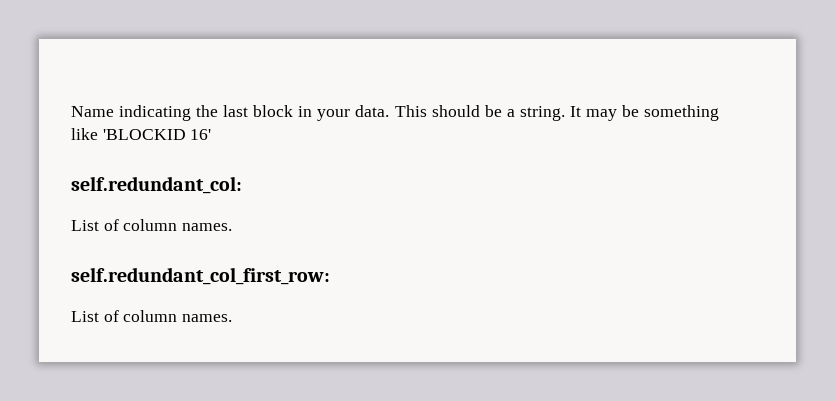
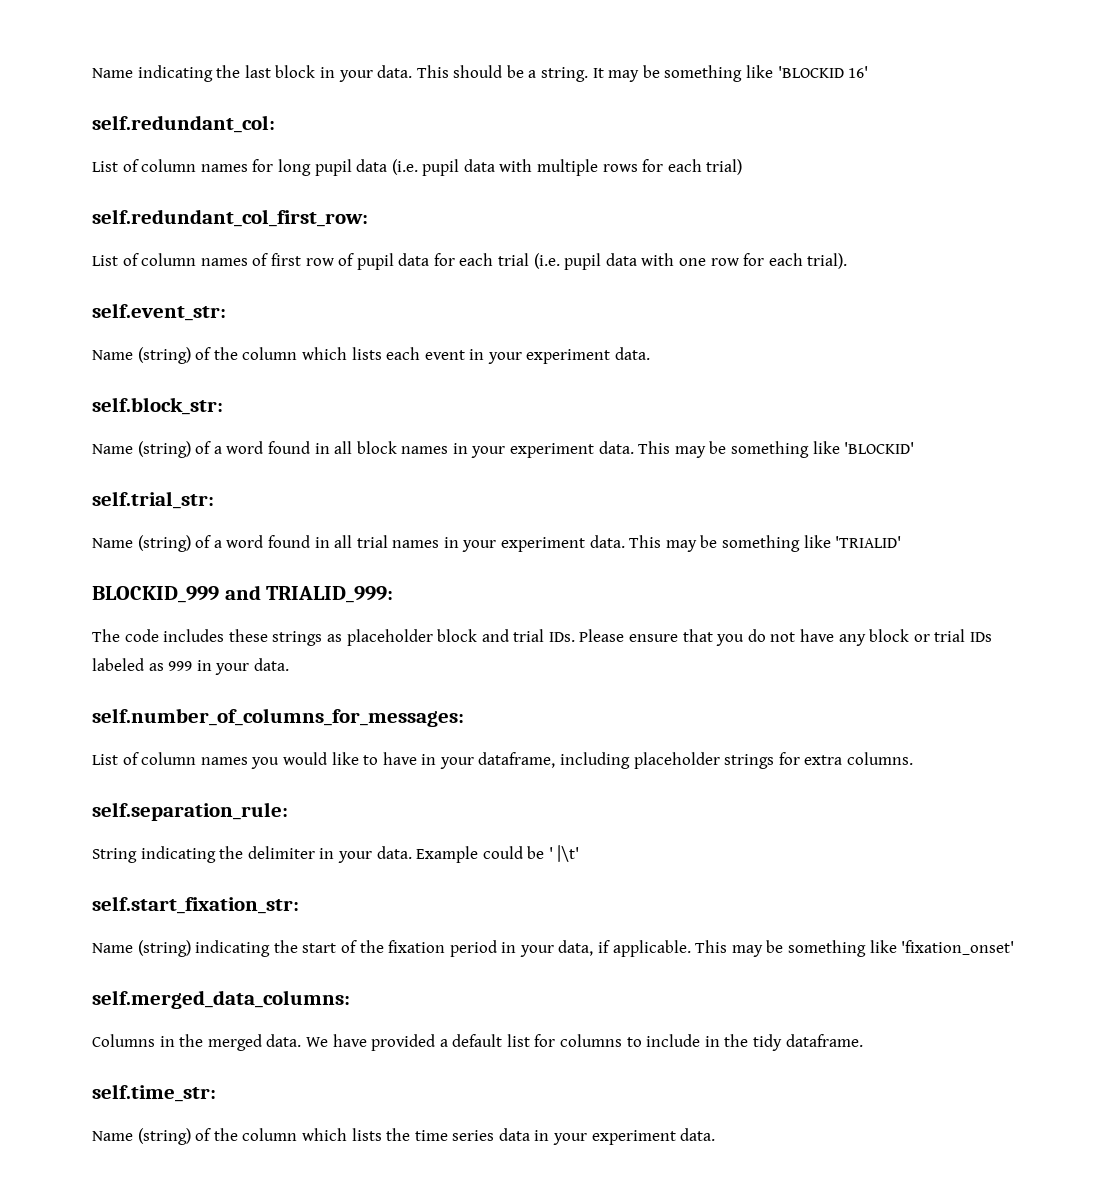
  self.redundant_col:
- List of column names.
+ List of column names for long pupil data (i.e. pupil data with multiple rows for each trial)
  self.redundant_col_first_row:
- List of column names.
+ List of column names of first row of pupil data for each trial (i.e. pupil data with one row for each trial).
+ self.event_str:
+ Name (string) of the column which lists each event in your experiment data.
+ self.block_str:
+ Name (string) of a word found in all block names in your experiment data. This may be something like 'BLOCKID'
+ self.trial_str:
+ Name (string) of a word found in all trial names in your experiment data. This may be something like 'TRIALID'
+ BLOCKID_999 and TRIALID_999:
+ The code includes these strings as placeholder block and trial IDs. Please ensure that you do not have any block or trial IDs labeled as 999 in your data.
+ self.number_of_columns_for_messages:
+ List of column names you would like to have in your dataframe, including placeholder strings for extra columns.
+ self.separation_rule:
+ String indicating the delimiter in your data. Example could be ' |\t'
+ self.start_fixation_str:
+ Name (string) indicating the start of the fixation period in your data, if applicable. This may be something like 'fixation_onset'
+ self.merged_data_columns:
+ Columns in the merged data. We have provided a default list for columns to include in the tidy dataframe.
+ self.time_str:
+ Name (string) of the column which lists the time series data in your experiment data.

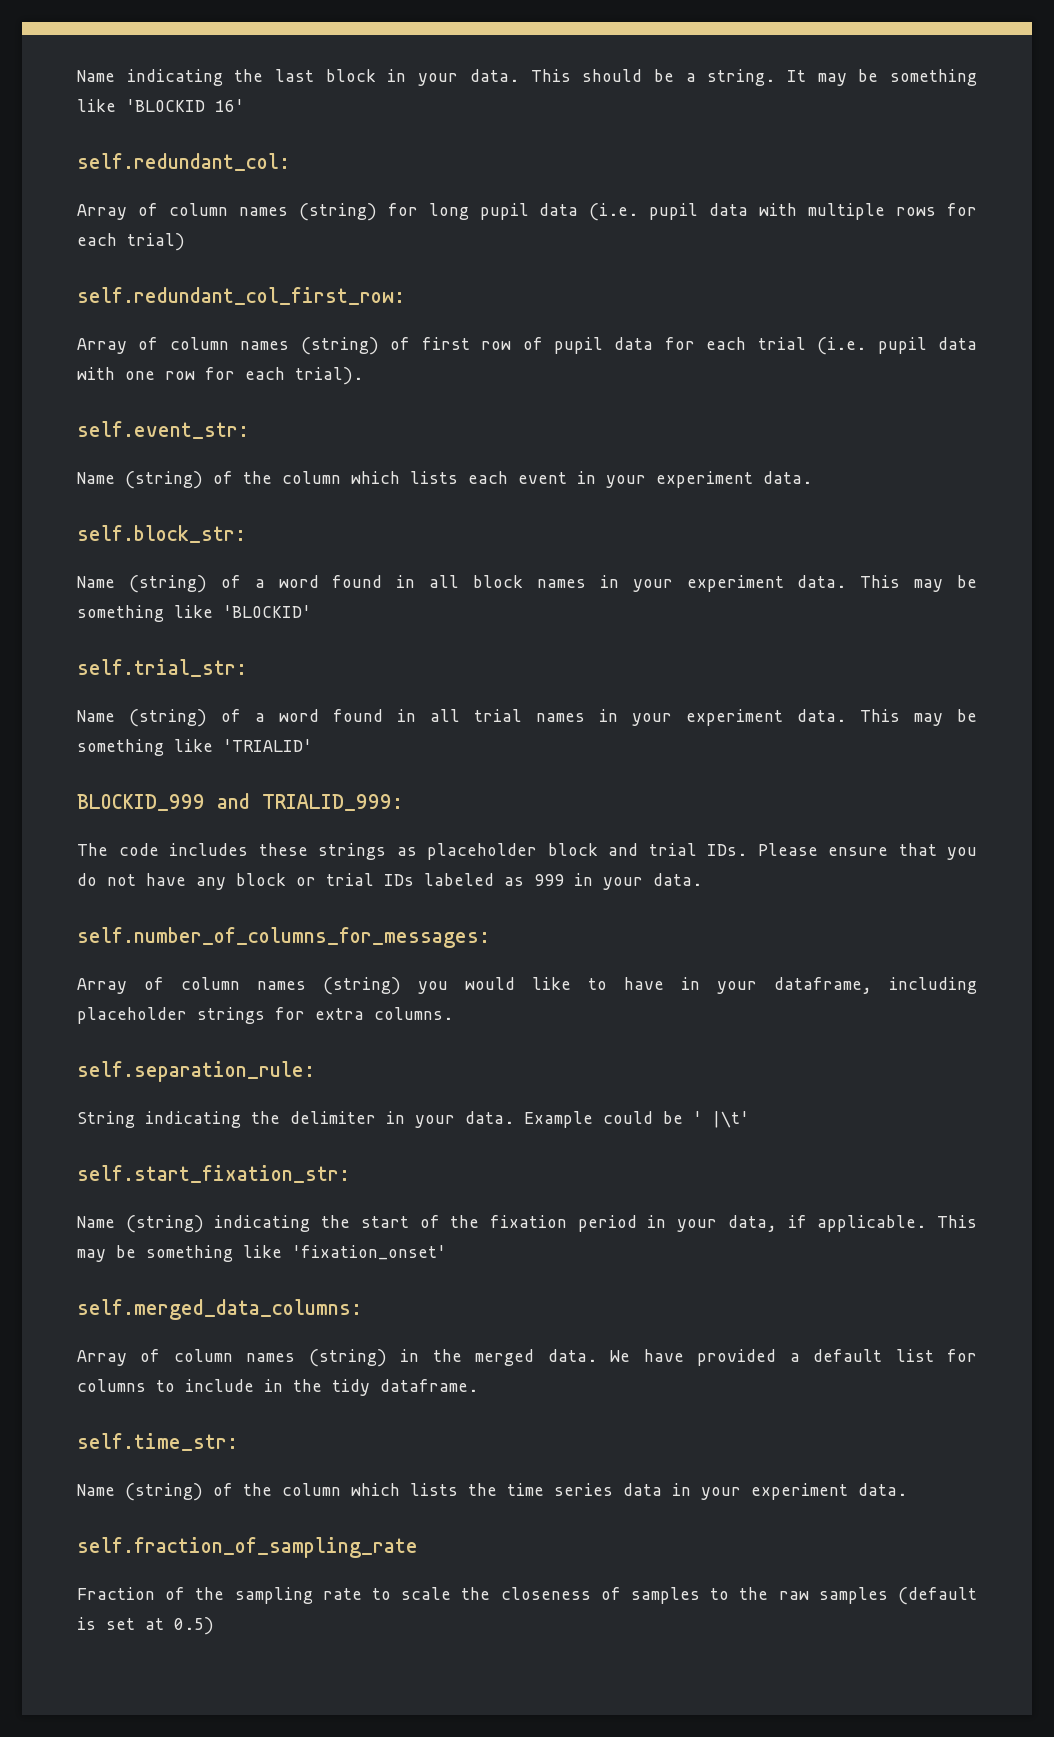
- List of column names for long pupil data (i.e. pupil data with multiple rows for each trial)
+ Array of column names (string) for long pupil data (i.e. pupil data with multiple rows for each trial)
- List of column names of first row of pupil data for each trial (i.e. pupil data with one row for each trial).
+ Array of column names (string) of first row of pupil data for each trial (i.e. pupil data with one row for each trial).
- List of column names you would like to have in your dataframe, including placeholder strings for extra columns.
+ Array of column names (string) you would like to have in your dataframe, including placeholder strings for extra columns.
- Columns in the merged data.
+ Array of column names (string) in the merged data.
+ self.fraction_of_sampling_rate
+ Fraction of the sampling rate to scale the closeness of samples to the raw samples (default is set at 0.5)

